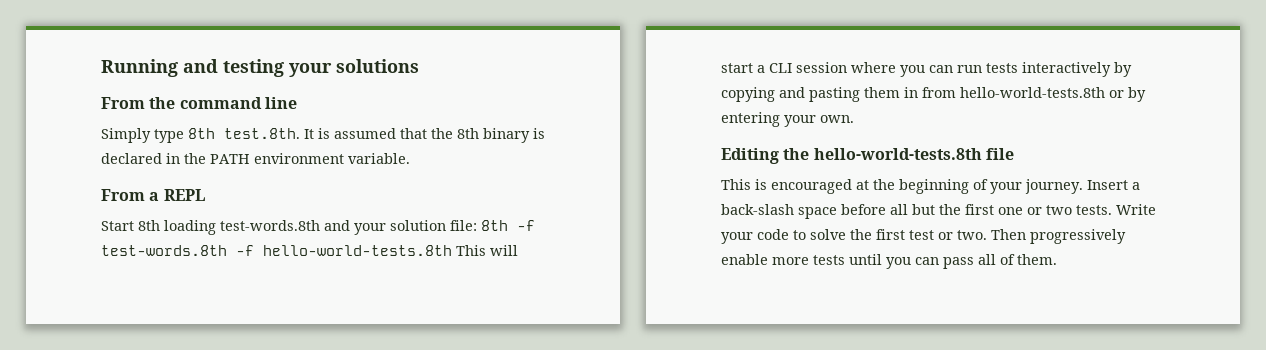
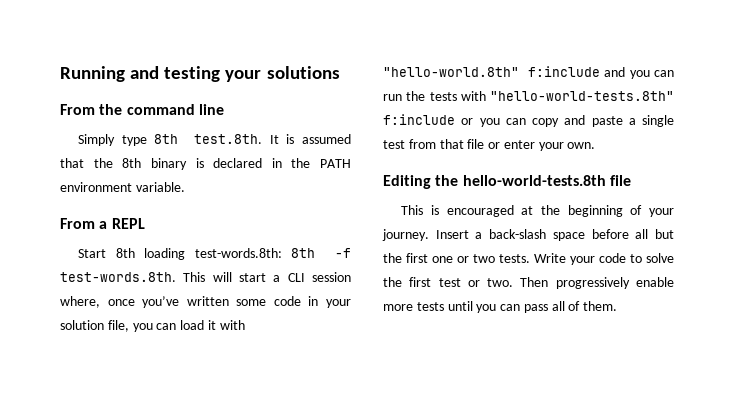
- Start 8th loading test-words.8th and your solution file: 8th -f test-words.8th -f hello-world-tests.8th This will start a CLI session where you can run tests interactively by copying and pasting them in from hello-world-tests.8th or by entering your own.
+ Start 8th loading test-words.8th: 8th -f test-words.8th. This will start a CLI session where, once you’ve written some code in your solution file, you can load it with "hello-world.8th" f:include and you can run the tests with "hello-world-tests.8th" f:include or you can copy and paste a single test from that file or enter your own.

